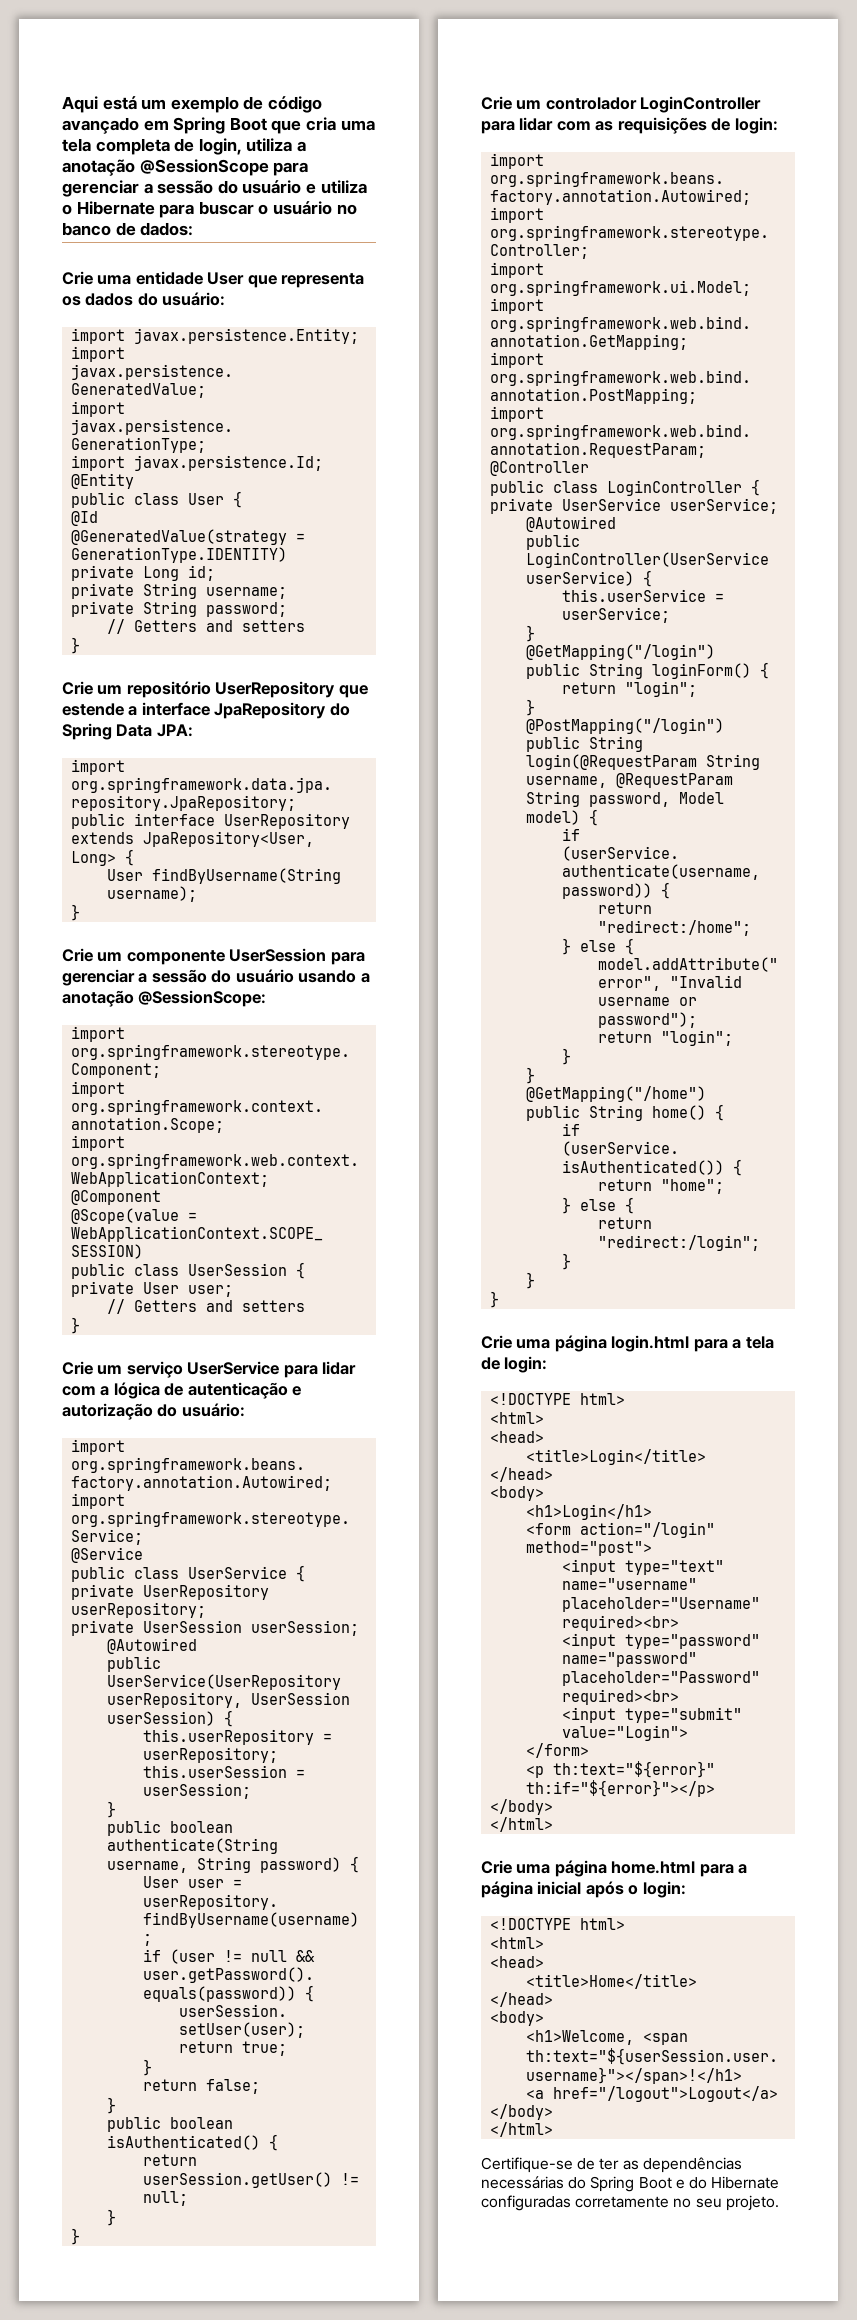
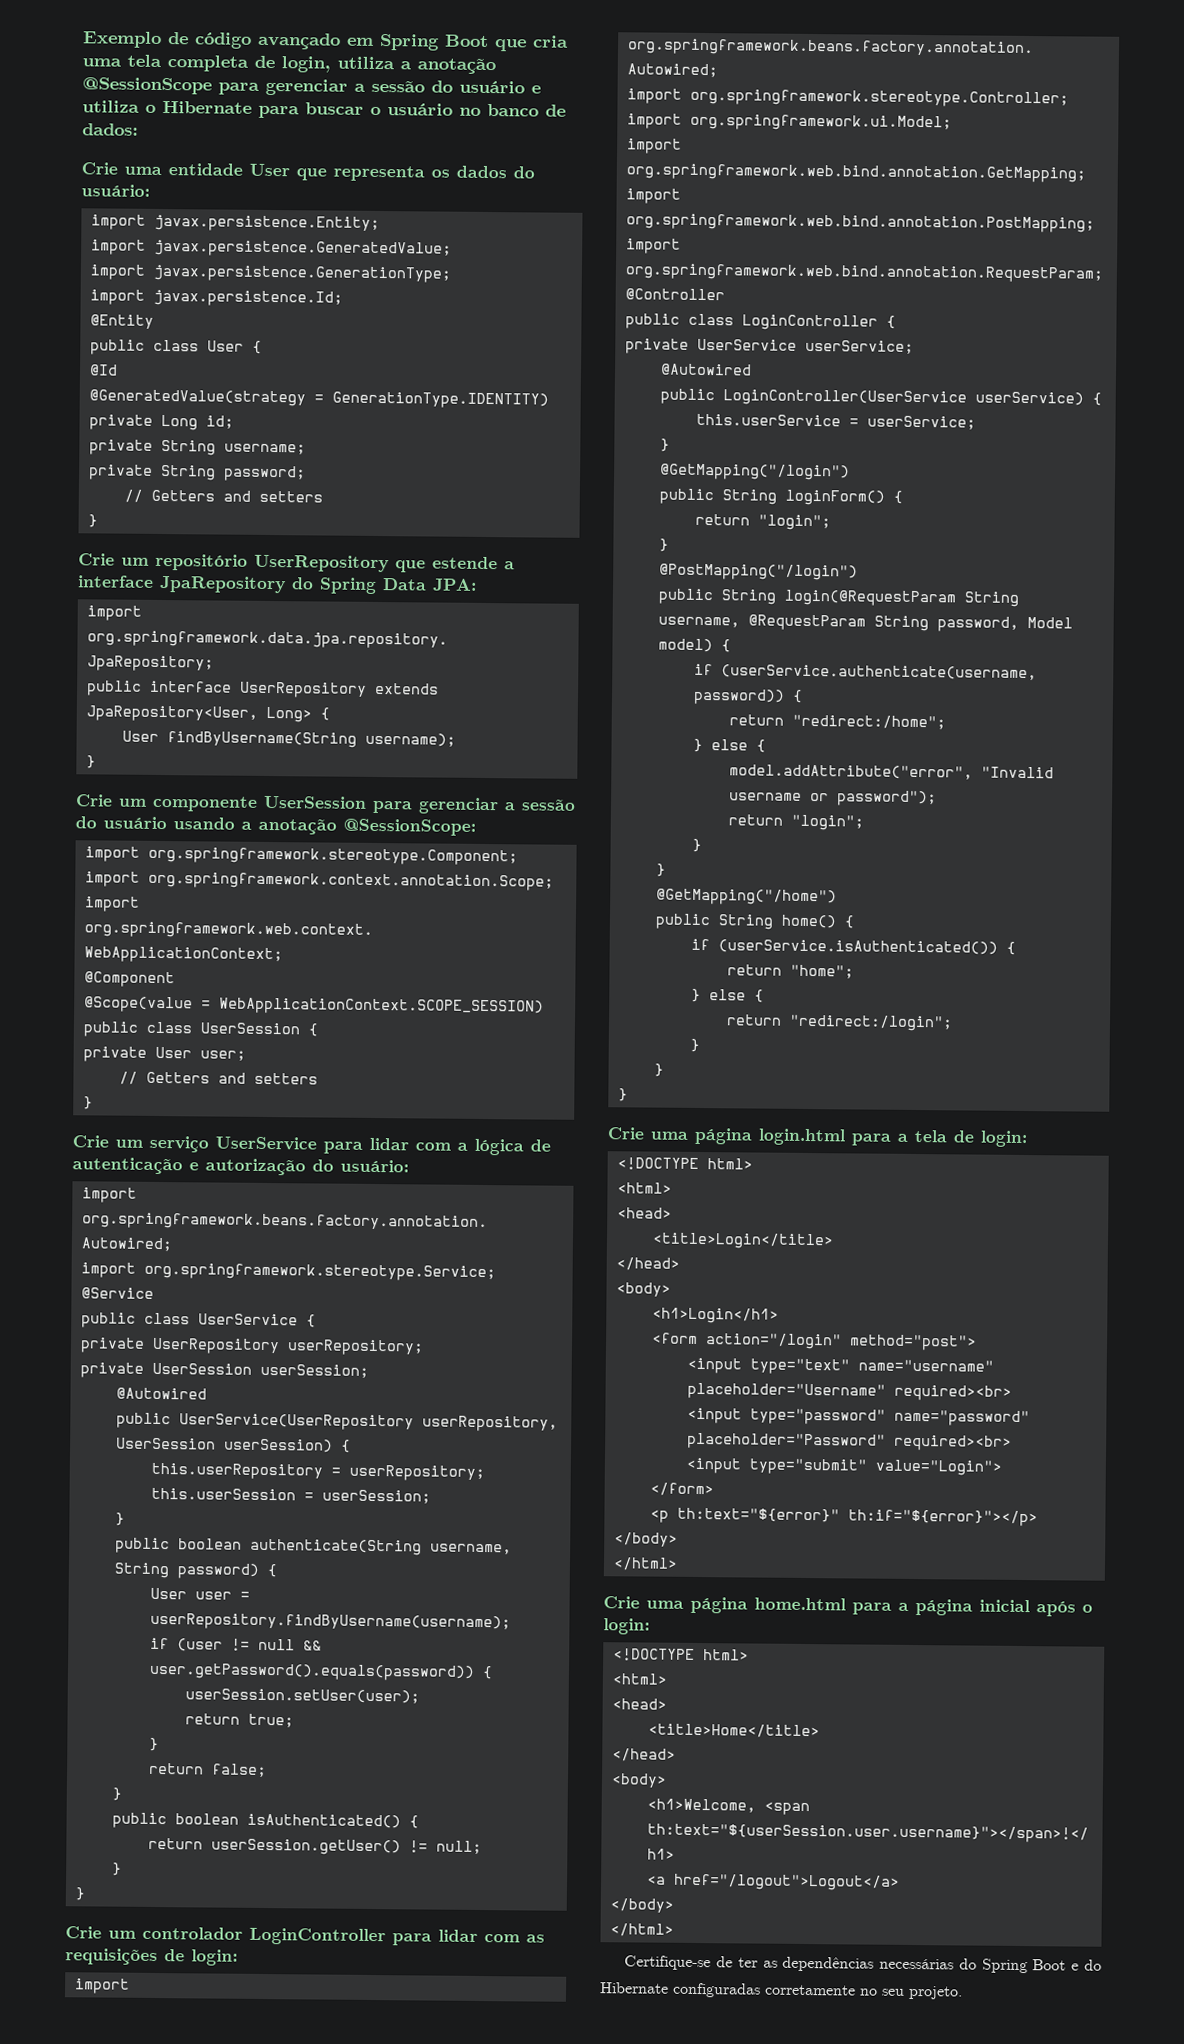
- Aqui está um exemplo de código avançado em Spring Boot que cria uma tela completa de login, utiliza a anotação @SessionScope para gerenciar a sessão do usuário e utiliza o Hibernate para buscar o usuário no banco de dados:
+ Exemplo de código avançado em Spring Boot que cria uma tela completa de login, utiliza a anotação @SessionScope para gerenciar a sessão do usuário e utiliza o Hibernate para buscar o usuário no banco de dados:

